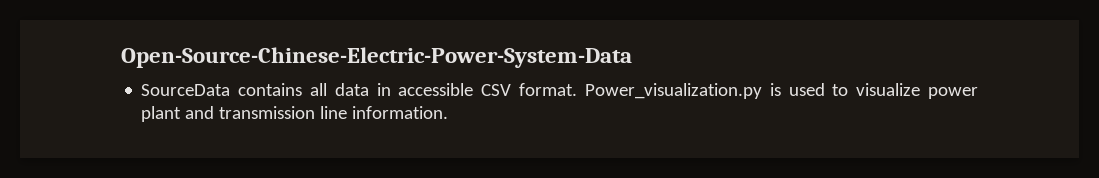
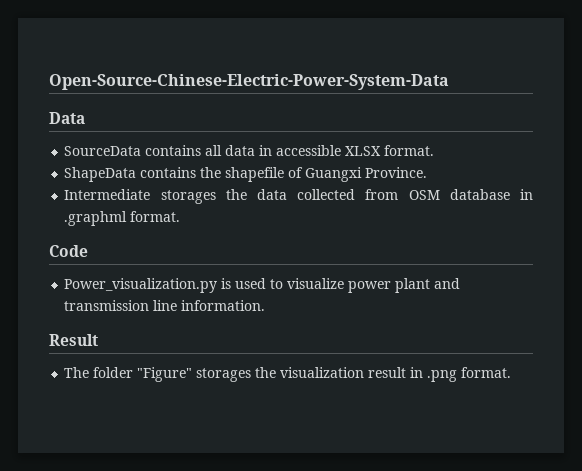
+ Data
- SourceData contains all data in accessible CSV format. Power_visualization.py is used to visualize power plant and transmission line information.
+ SourceData contains all data in accessible XLSX format.
+ ShapeData contains the shapefile of Guangxi Province.
+ Intermediate storages the data collected from OSM database in .graphml format.
+ Code
+ Power_visualization.py is used to visualize power plant and transmission line information.
+ Result
+ The folder "Figure" storages the visualization result in .png format.

